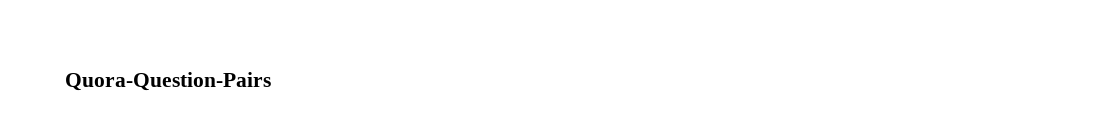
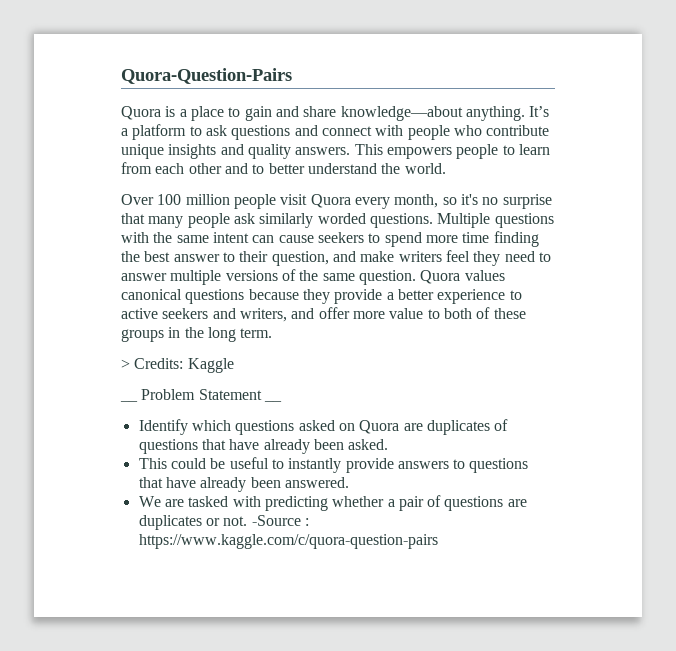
+ Quora is a place to gain and share knowledge—about anything. It’s a platform to ask questions and connect with people who contribute unique insights and quality answers. This empowers people to learn from each other and to better understand the world.
+ Over 100 million people visit Quora every month, so it's no surprise that many people ask similarly worded questions. Multiple questions with the same intent can cause seekers to spend more time finding the best answer to their question, and make writers feel they need to answer multiple versions of the same question. Quora values canonical questions because they provide a better experience to active seekers and writers, and offer more value to both of these groups in the long term.
+ > Credits: Kaggle
+ __ Problem Statement __
+ Identify which questions asked on Quora are duplicates of questions that have already been asked.
+ This could be useful to instantly provide answers to questions that have already been answered.
+ We are tasked with predicting whether a pair of questions are duplicates or not. -Source : https://www.kaggle.com/c/quora-question-pairs

